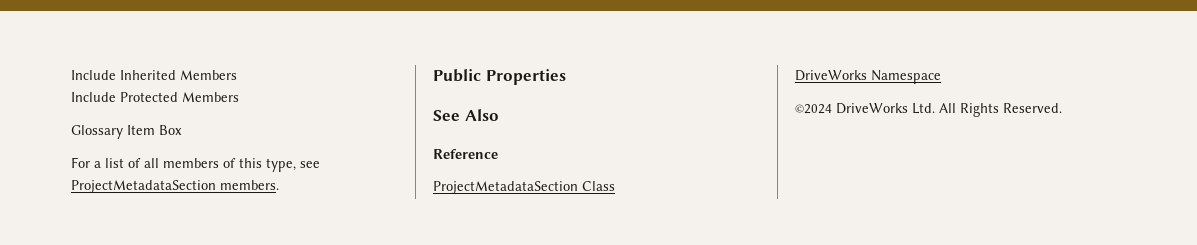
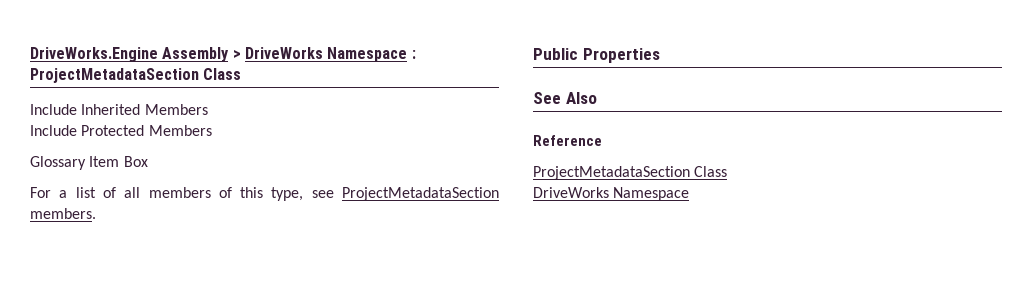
+ DriveWorks.Engine Assembly > DriveWorks Namespace : ProjectMetadataSection Class
- ©2024 DriveWorks Ltd. All Rights Reserved.

